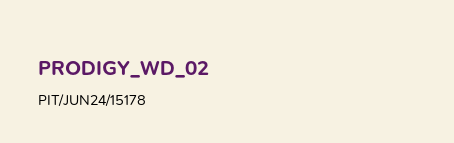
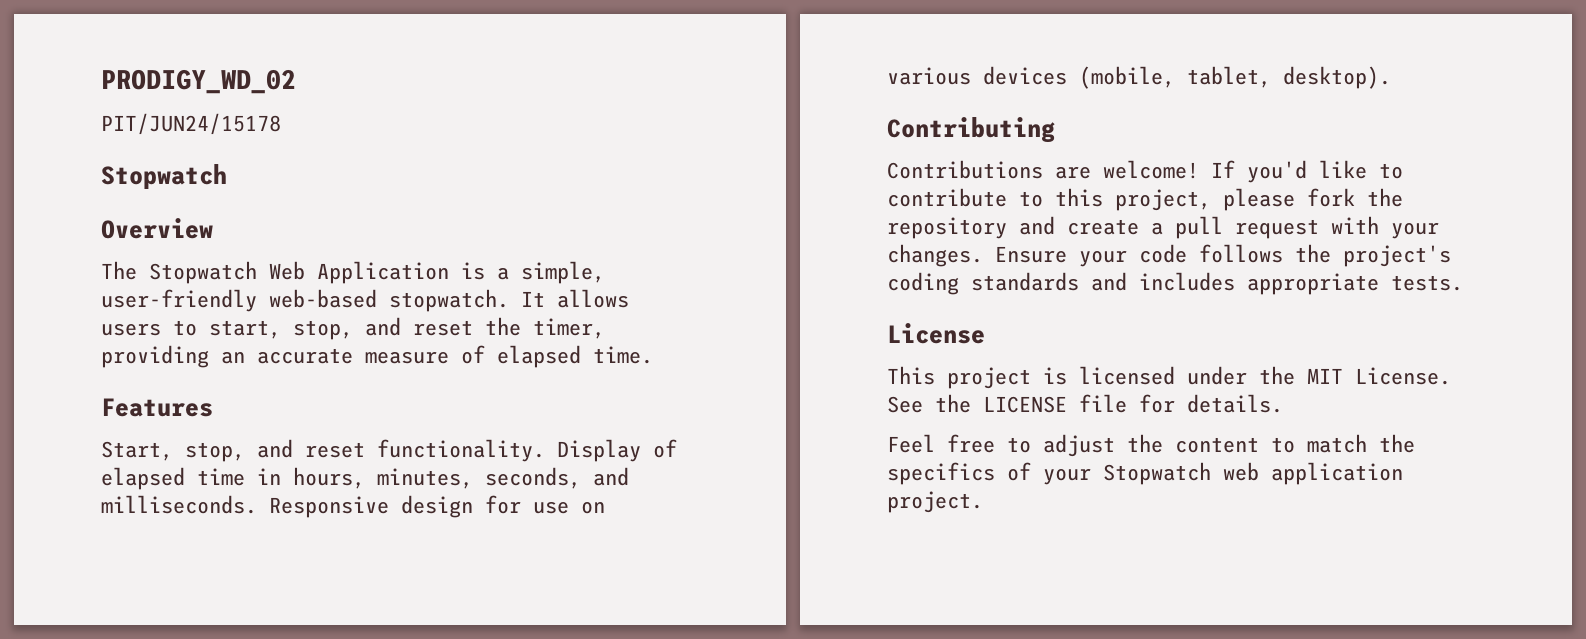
  PIT/JUN24/15178
+ Stopwatch
+ Overview
+ The Stopwatch Web Application is a simple, user-friendly web-based stopwatch. It allows users to start, stop, and reset the timer, providing an accurate measure of elapsed time.
+ Features
+ Start, stop, and reset functionality. Display of elapsed time in hours, minutes, seconds, and milliseconds. Responsive design for use on various devices (mobile, tablet, desktop).
+ Contributing
+ Contributions are welcome! If you'd like to contribute to this project, please fork the repository and create a pull request with your changes. Ensure your code follows the project's coding standards and includes appropriate tests.
+ License
+ This project is licensed under the MIT License. See the LICENSE file for details.
+ Feel free to adjust the content to match the specifics of your Stopwatch web application project.

